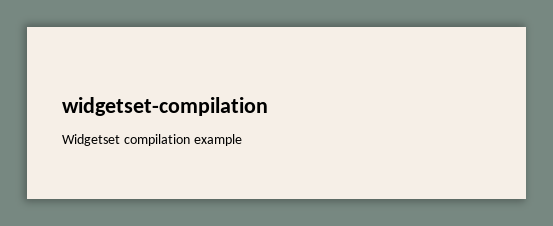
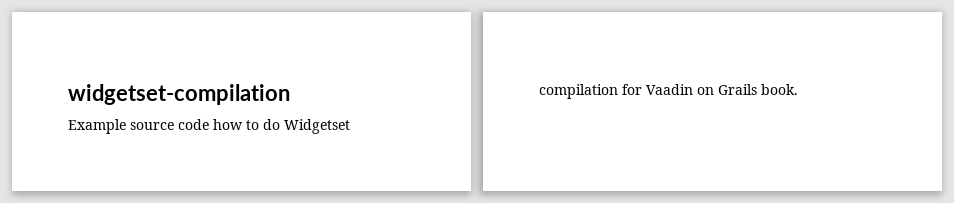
- Widgetset compilation example
+ Example source code how to do Widgetset compilation for Vaadin on Grails book.

